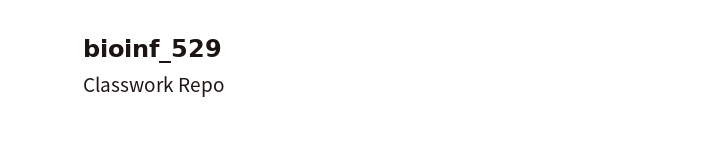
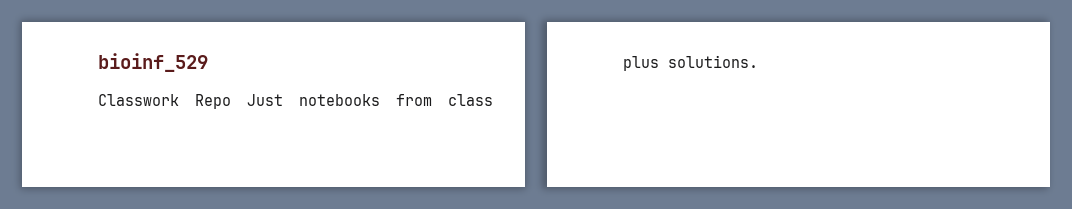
- Classwork Repo
+ Classwork Repo Just notebooks from class plus solutions.

